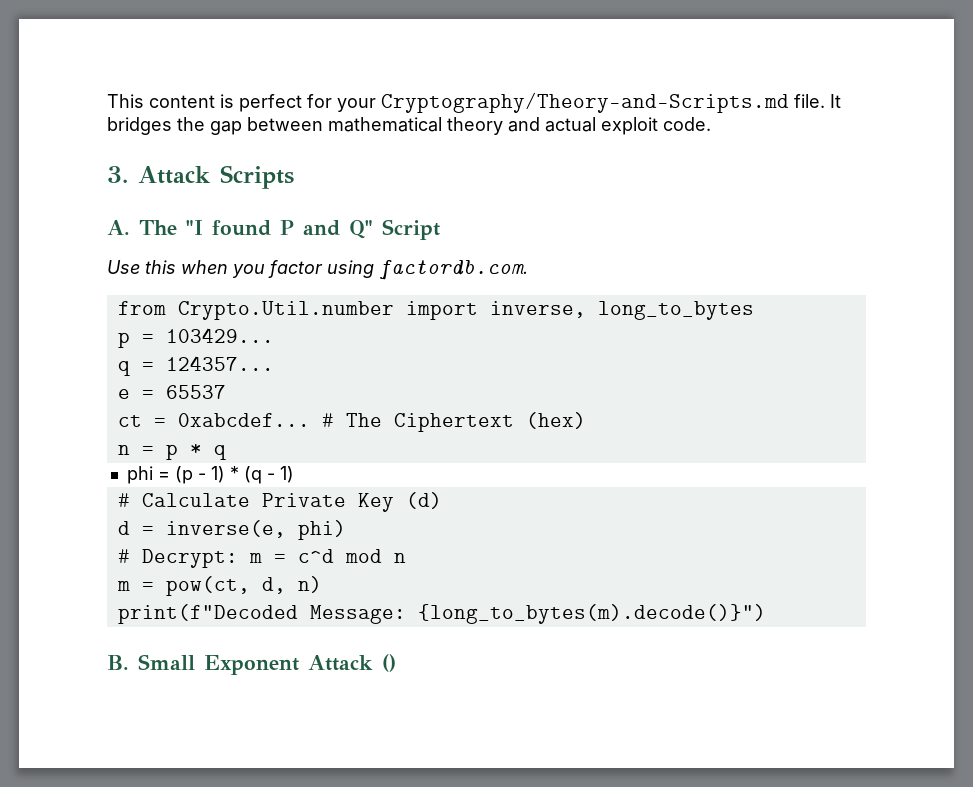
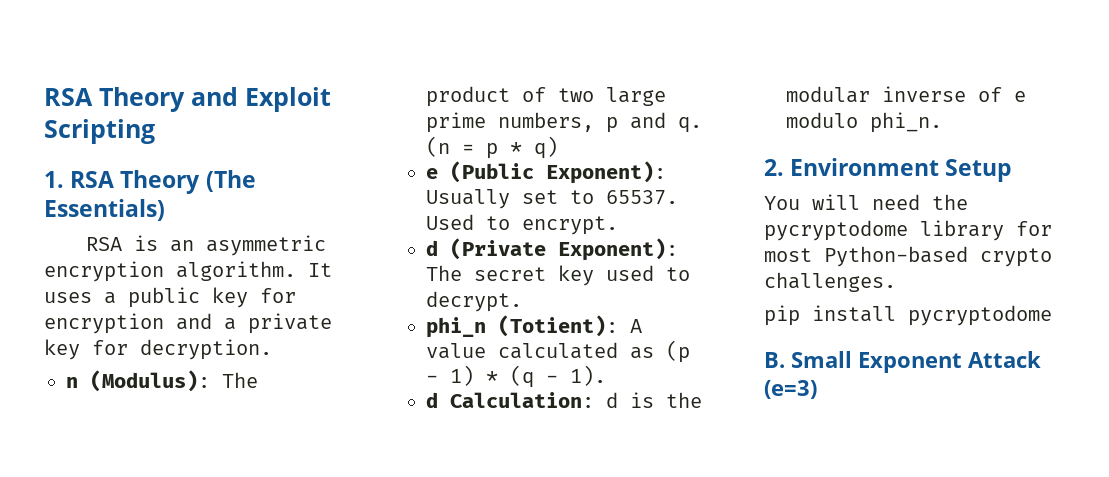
- This content is perfect for your Cryptography/Theory-and-Scripts.md file. It bridges the gap between mathematical theory and actual exploit code.
- 3. Attack Scripts
- A. The "I found P and Q" Script
- Use this when you factor using factordb.com.
- from Crypto.Util.number import inverse, long_to_bytes
- p = 103429...
- q = 124357...
- e = 65537
- ct = 0xabcdef... # The Ciphertext (hex)
- n = p * q
- phi = (p - 1) * (q - 1)
- # Calculate Private Key (d)
- d = inverse(e, phi)
- # Decrypt: m = c^d mod n
- m = pow(ct, d, n)
- print(f"Decoded Message: {long_to_bytes(m).decode()}")
+ RSA Theory and Exploit Scripting
+ 1. RSA Theory (The Essentials)
+ RSA is an asymmetric encryption algorithm. It uses a public key for encryption and a private key for decryption.
+ n (Modulus): The product of two large prime numbers, p and q. (n = p * q)
+ e (Public Exponent): Usually set to 65537. Used to encrypt.
+ d (Private Exponent): The secret key used to decrypt.
+ phi_n (Totient): A value calculated as (p - 1) * (q - 1).
+ d Calculation: d is the modular inverse of e modulo phi_n.
+ 2. Environment Setup
+ You will need the pycryptodome library for most Python-based crypto challenges.
+ pip install pycryptodome
- B. Small Exponent Attack ()
+ B. Small Exponent Attack (e=3)

